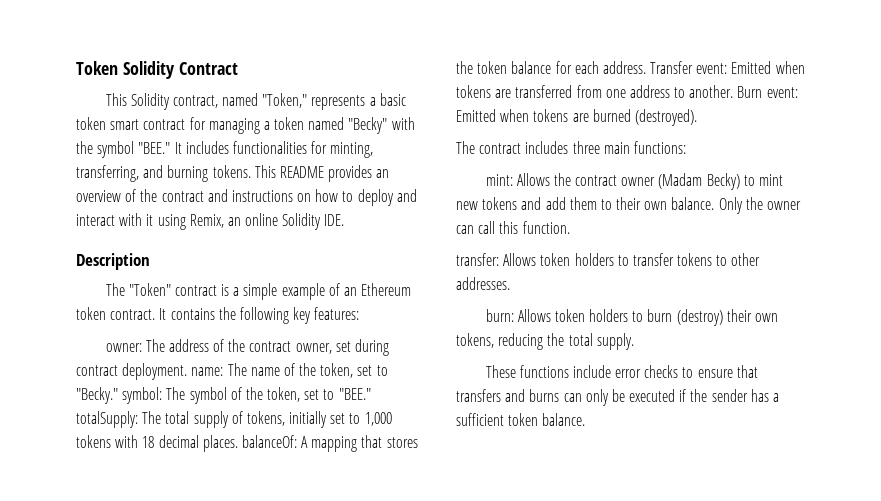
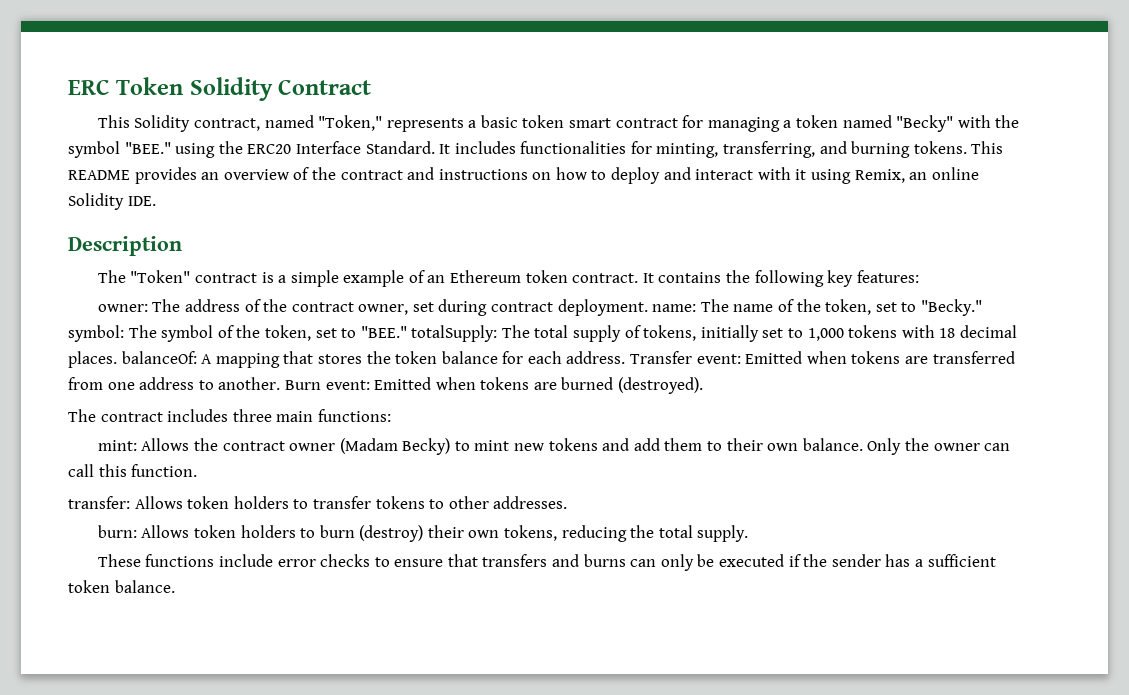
- Token Solidity Contract
+ ERC Token Solidity Contract
- This Solidity contract, named "Token," represents a basic token smart contract for managing a token named "Becky" with the symbol "BEE." It includes functionalities for minting, transferring, and burning tokens.
+ This Solidity contract, named "Token," represents a basic token smart contract for managing a token named "Becky" with the symbol "BEE." using the ERC20 Interface Standard. It includes functionalities for minting, transferring, and burning tokens.

